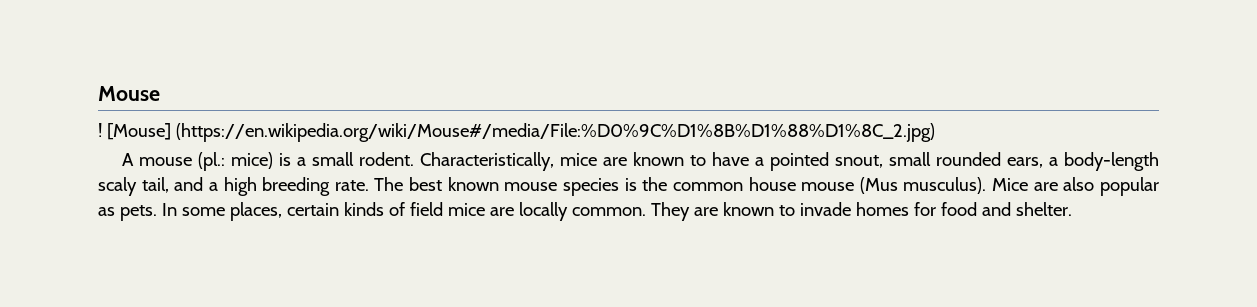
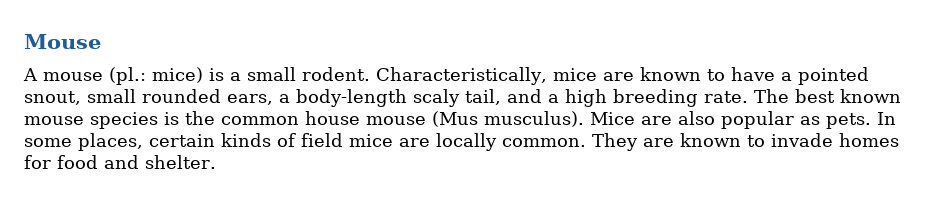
- ! [Mouse] (https://en.wikipedia.org/wiki/Mouse#/media/File:%D0%9C%D1%8B%D1%88%D1%8C_2.jpg)

